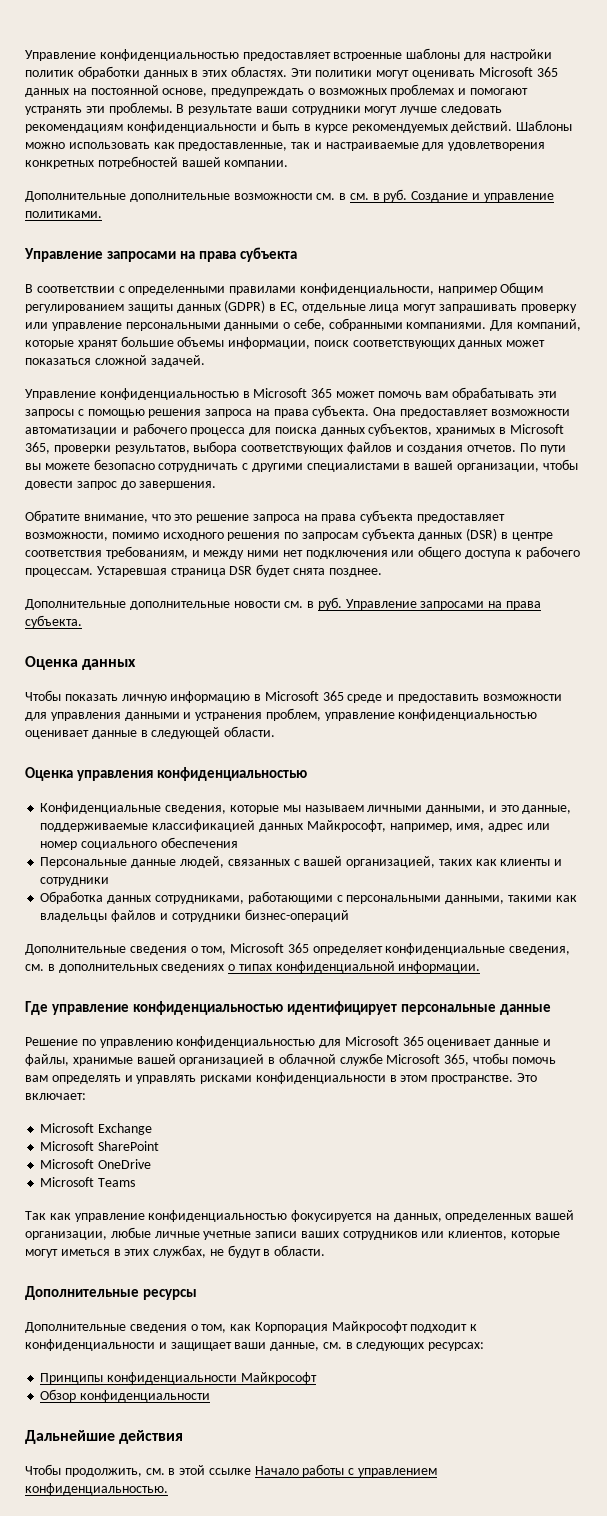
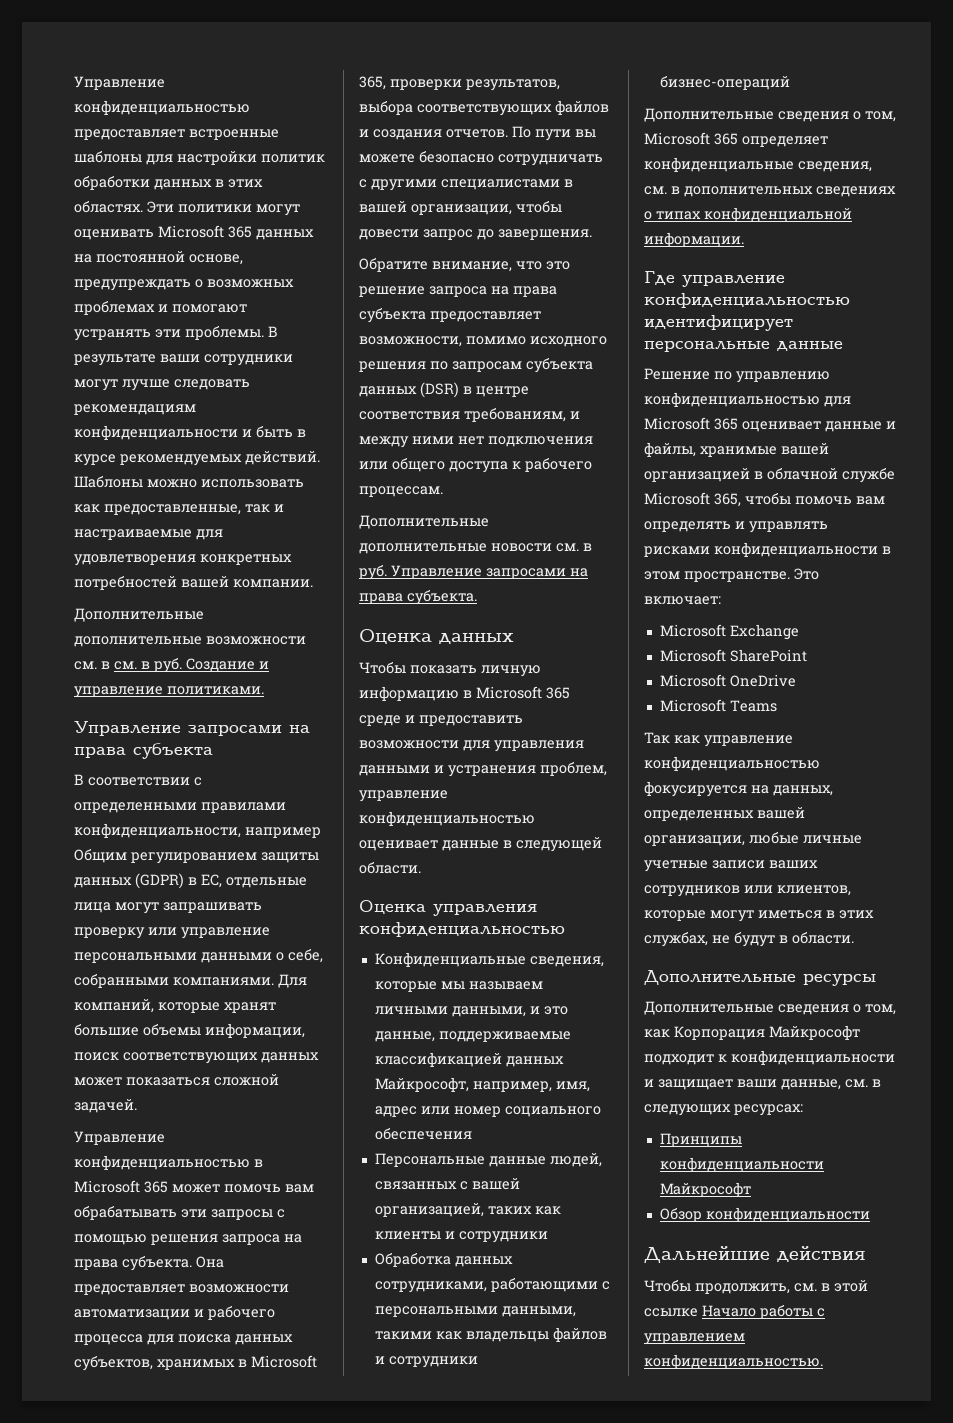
- Устаревшая страница DSR будет снята позднее.

